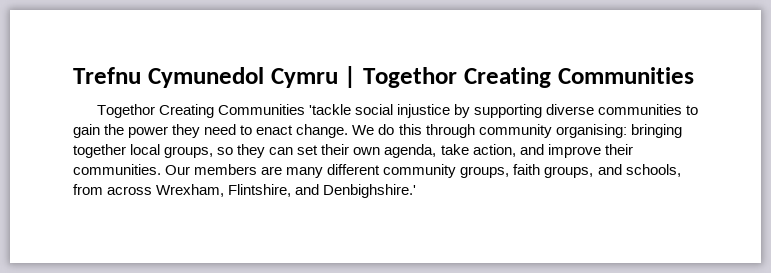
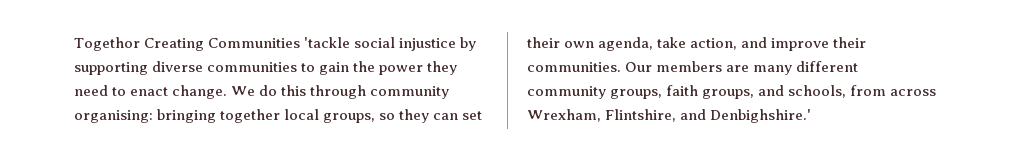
- Trefnu Cymunedol Cymru | Togethor Creating Communities

